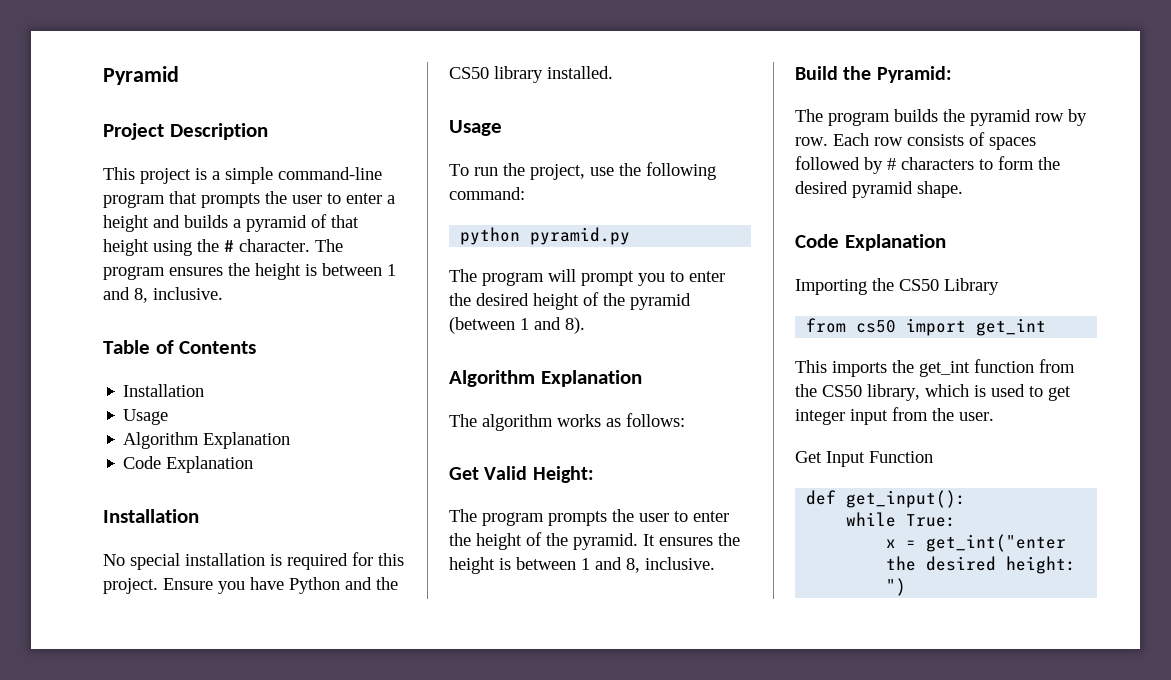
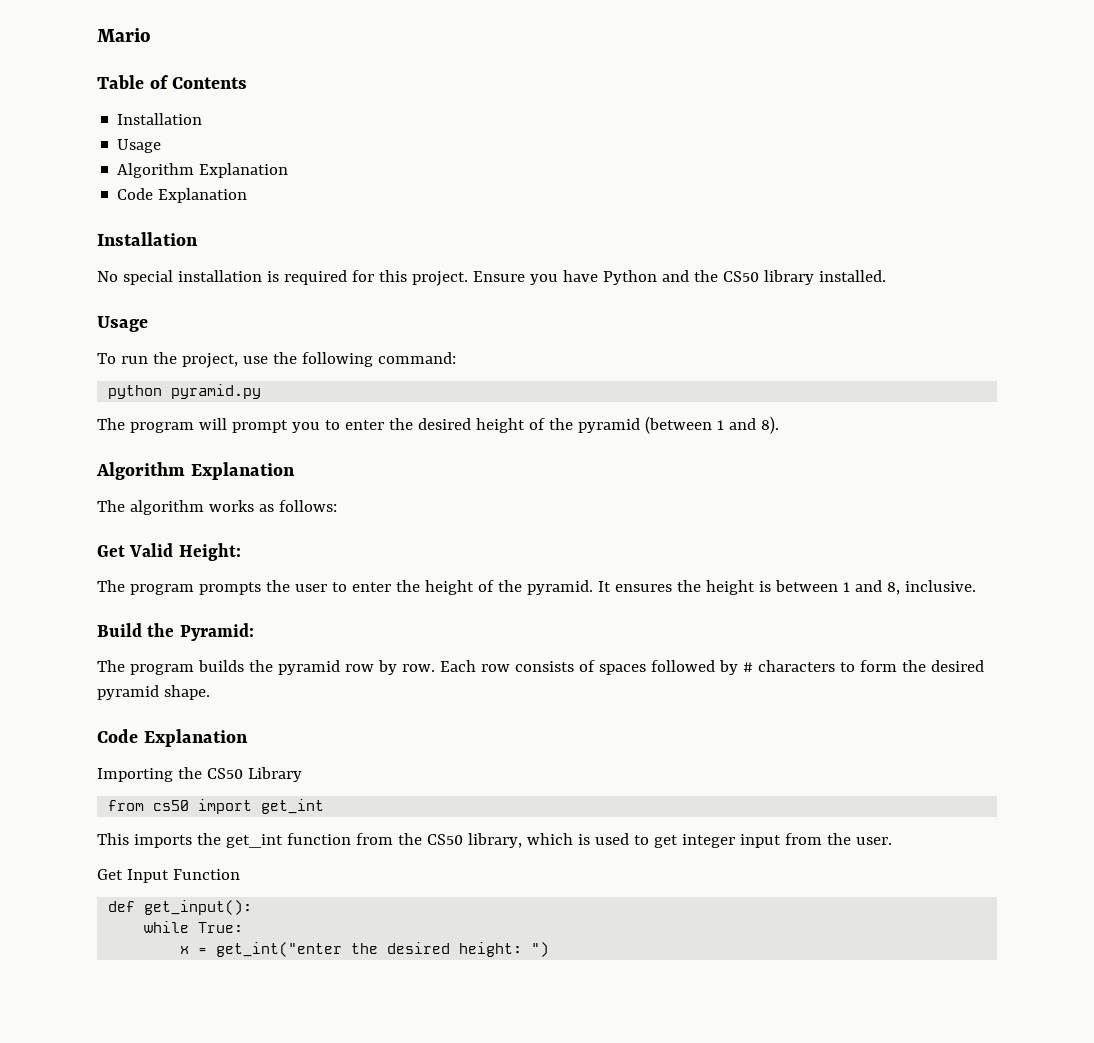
- Pyramid
- Project Description
- This project is a simple command-line program that prompts the user to enter a height and builds a pyramid of that height using the # character. The program ensures the height is between 1 and 8, inclusive.
+ Mario

